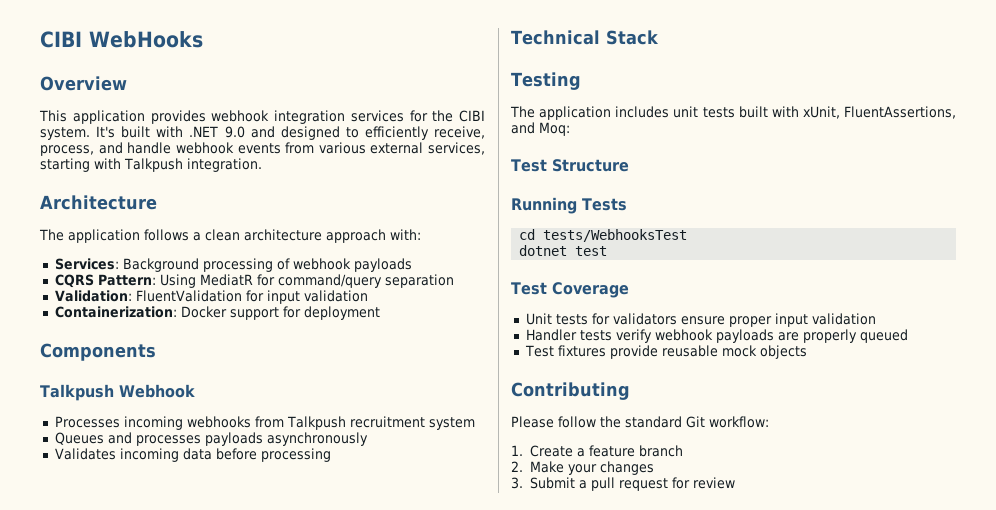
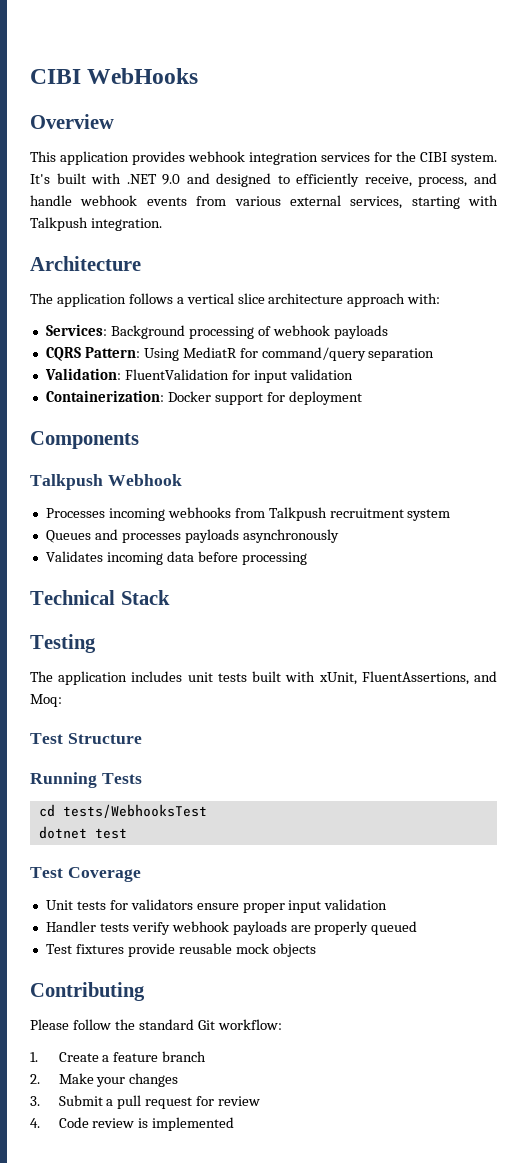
- The application follows a clean architecture approach with:
+ The application follows a vertical slice architecture approach with:
+ 4. Code review is implemented

